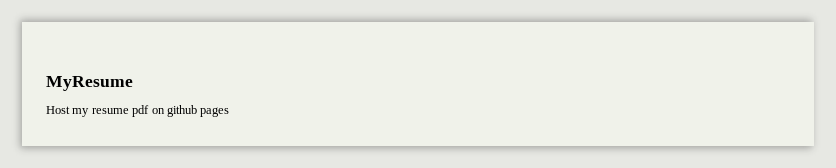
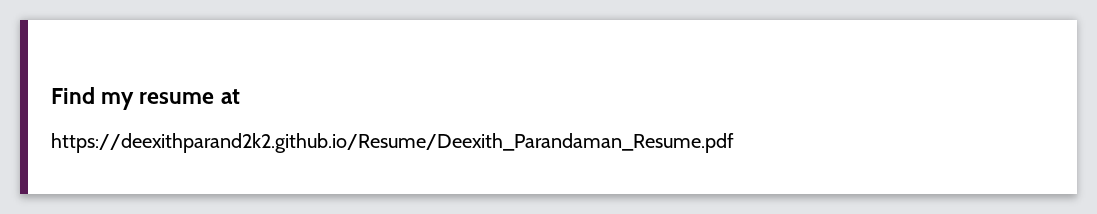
- MyResume
- Host my resume pdf on github pages
+ Find my resume at
+ https://deexithparand2k2.github.io/Resume/Deexith_Parandaman_Resume.pdf

